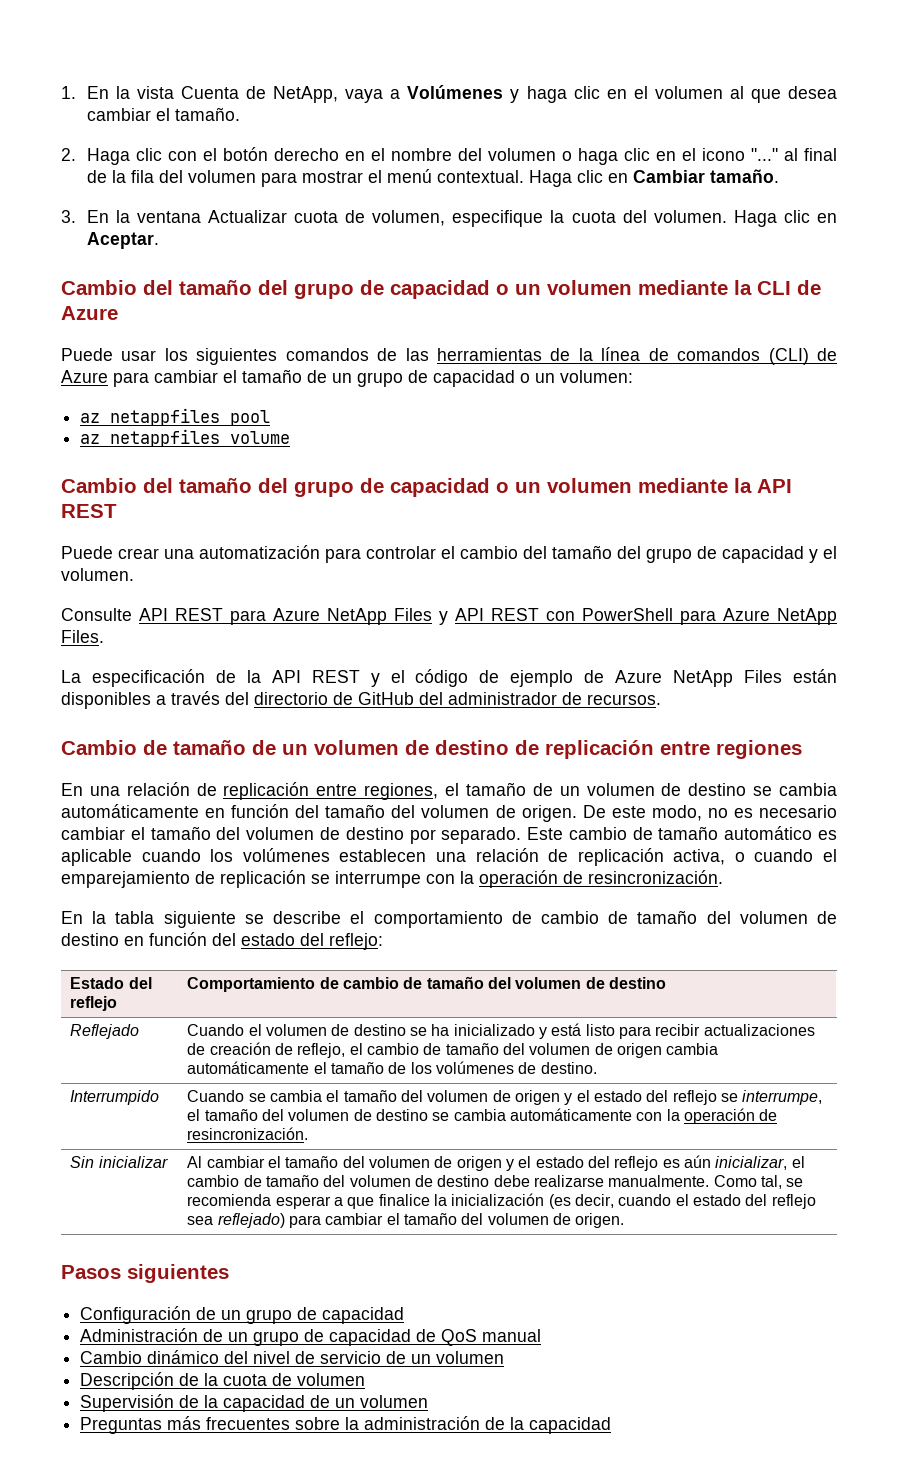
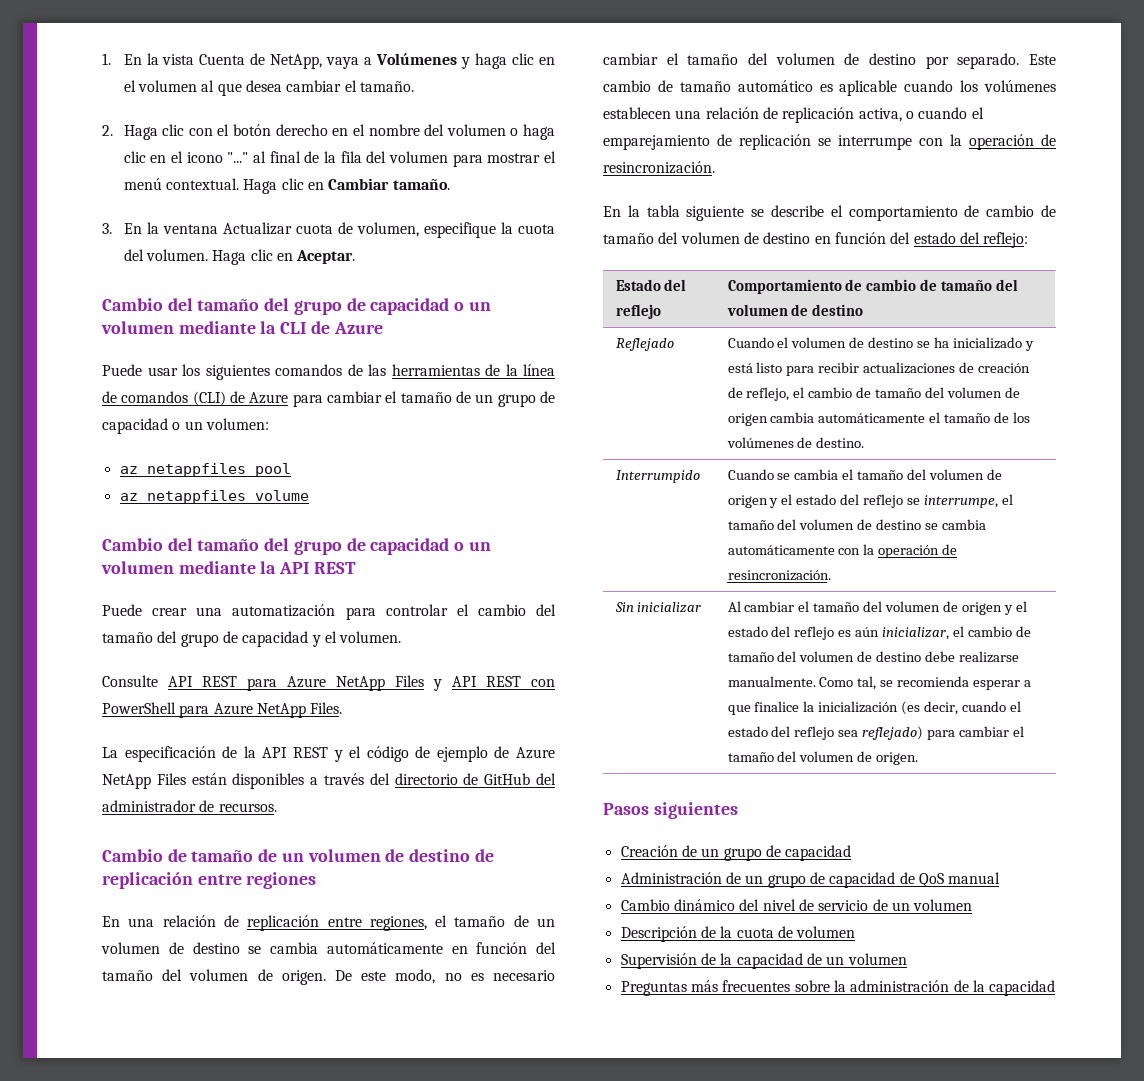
- Configuración de un grupo de capacidad
+ Creación de un grupo de capacidad

